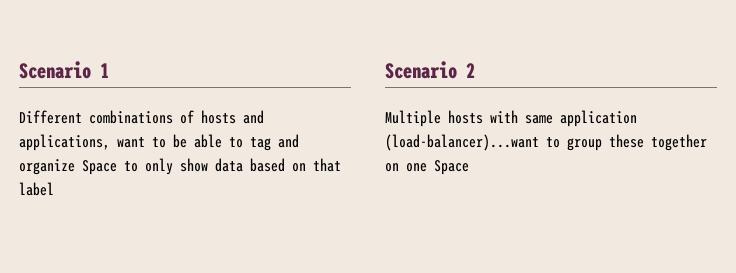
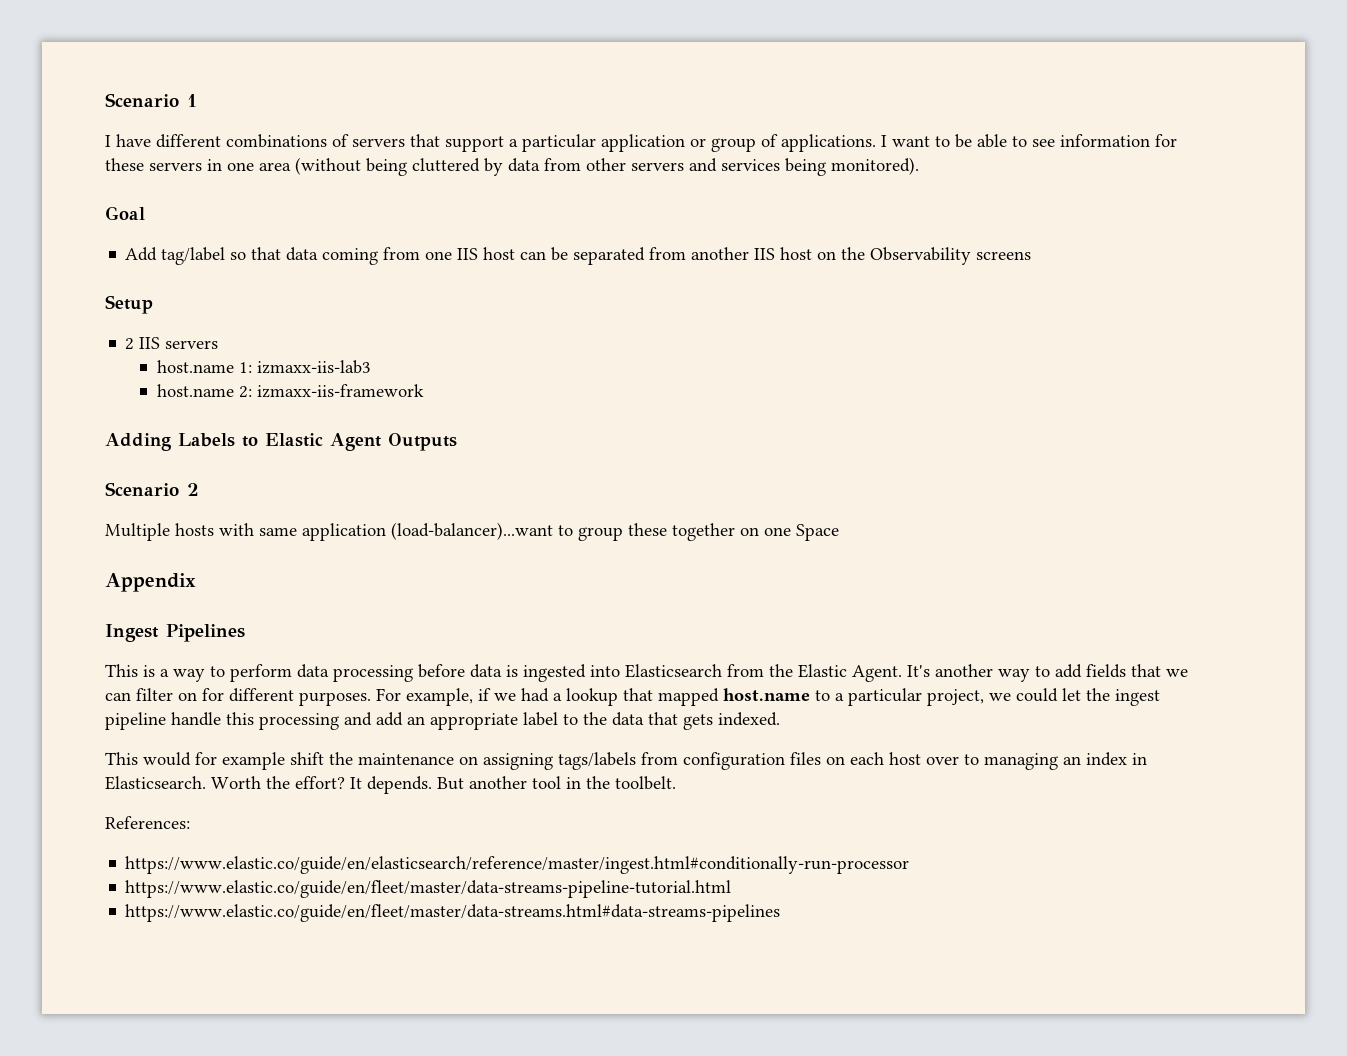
- Different combinations of hosts and applications, want to be able to tag and organize Space to only show data based on that label
+ I have different combinations of servers that support a particular application or group of applications. I want to be able to see information for these servers in one area (without being cluttered by data from other servers and services being monitored).
+ Goal
+ Add tag/label so that data coming from one IIS host can be separated from another IIS host on the Observability screens
+ Setup
+ 2 IIS servers
+ host.name 1: izmaxx-iis-lab3
+ host.name 2: izmaxx-iis-framework
+ Adding Labels to Elastic Agent Outputs
+ Appendix
+ Ingest Pipelines
+ This is a way to perform data processing before data is ingested into Elasticsearch from the Elastic Agent. It's another way to add fields that we can filter on for different purposes. For example, if we had a lookup that mapped host.name to a particular project, we could let the ingest pipeline handle this processing and add an appropriate label to the data that gets indexed.
+ This would for example shift the maintenance on assigning tags/labels from configuration files on each host over to managing an index in Elasticsearch. Worth the effort? It depends. But another tool in the toolbelt.
+ References:
+ https://www.elastic.co/guide/en/elasticsearch/reference/master/ingest.html#conditionally-run-processor
+ https://www.elastic.co/guide/en/fleet/master/data-streams-pipeline-tutorial.html
+ https://www.elastic.co/guide/en/fleet/master/data-streams.html#data-streams-pipelines

